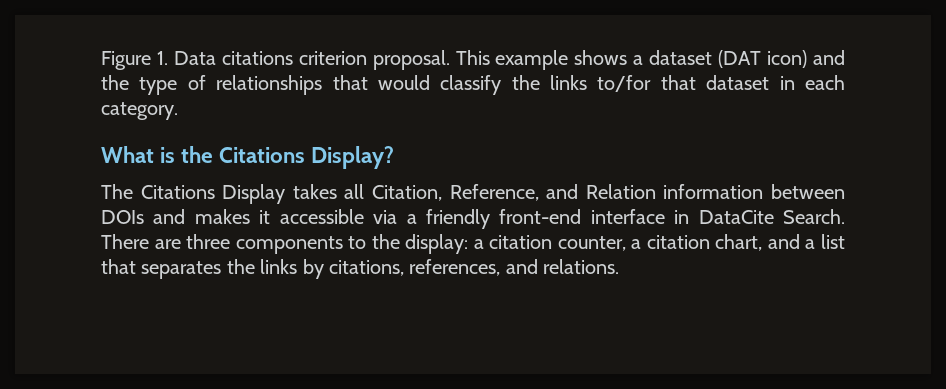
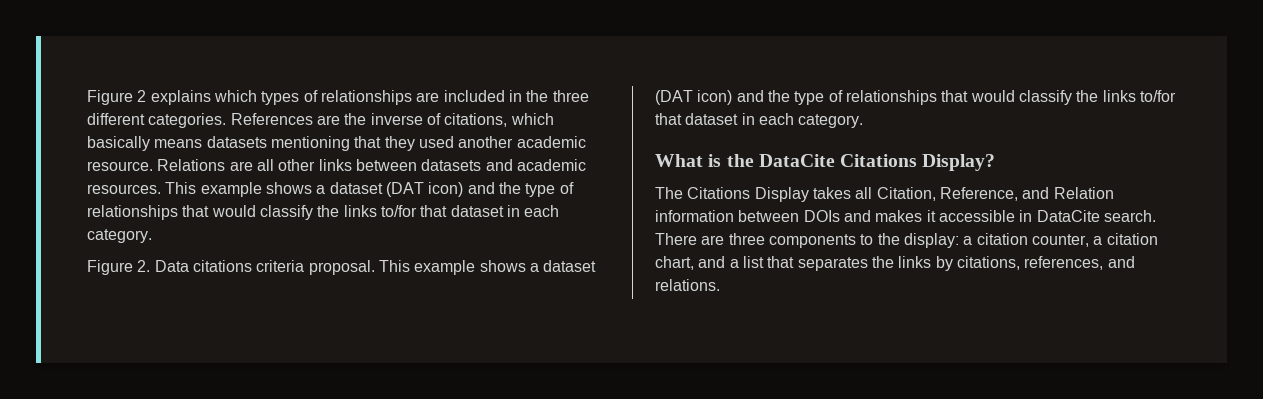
- Figure 1. Data citations criterion proposal.
+ Figure 2 explains which types of relationships are included in the three different categories. References are the inverse of citations, which basically means datasets mentioning that they used another academic resource. Relations are all other links between datasets and academic resources. This example shows a dataset (DAT icon) and the type of relationships that would classify the links to/for that dataset in each category.
+ Figure 2. Data citations criteria proposal.
- What is the Citations Display?
+ What is the DataCite Citations Display?
- The Citations Display takes all Citation, Reference, and Relation information between DOIs and makes it accessible via a friendly front-end interface in DataCite Search.
+ The Citations Display takes all Citation, Reference, and Relation information between DOIs and makes it accessible in DataCite search.

